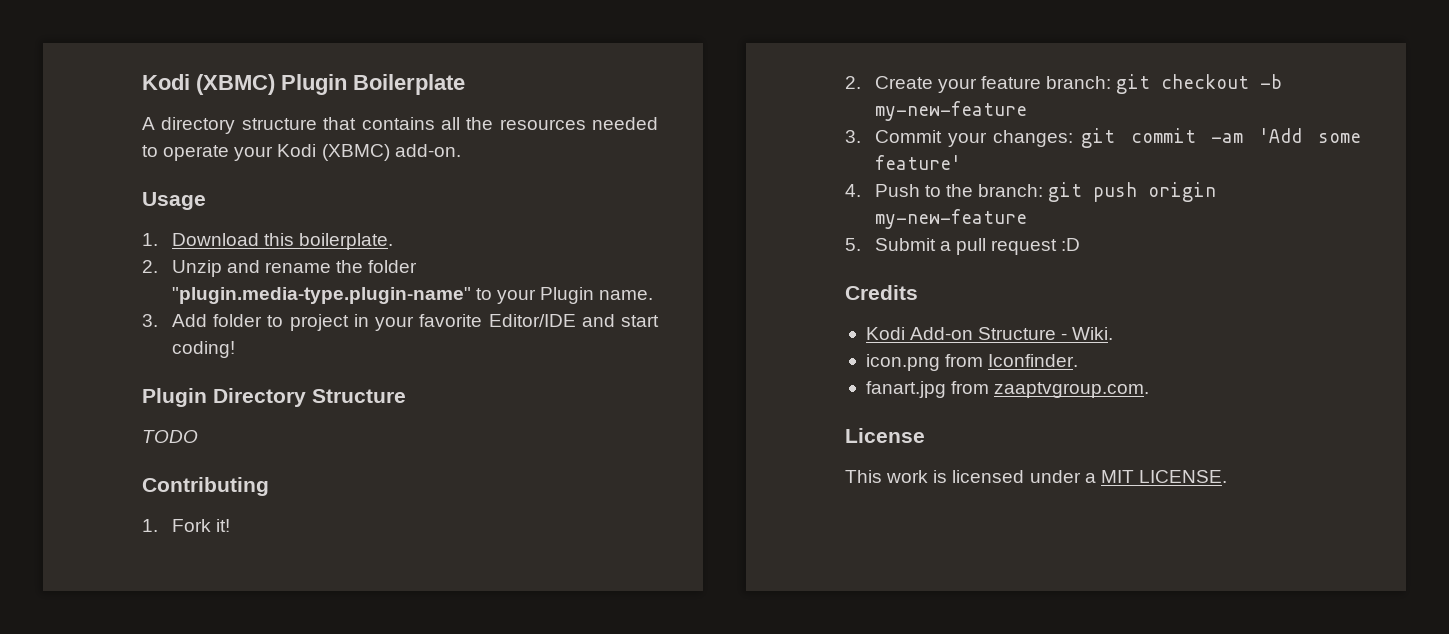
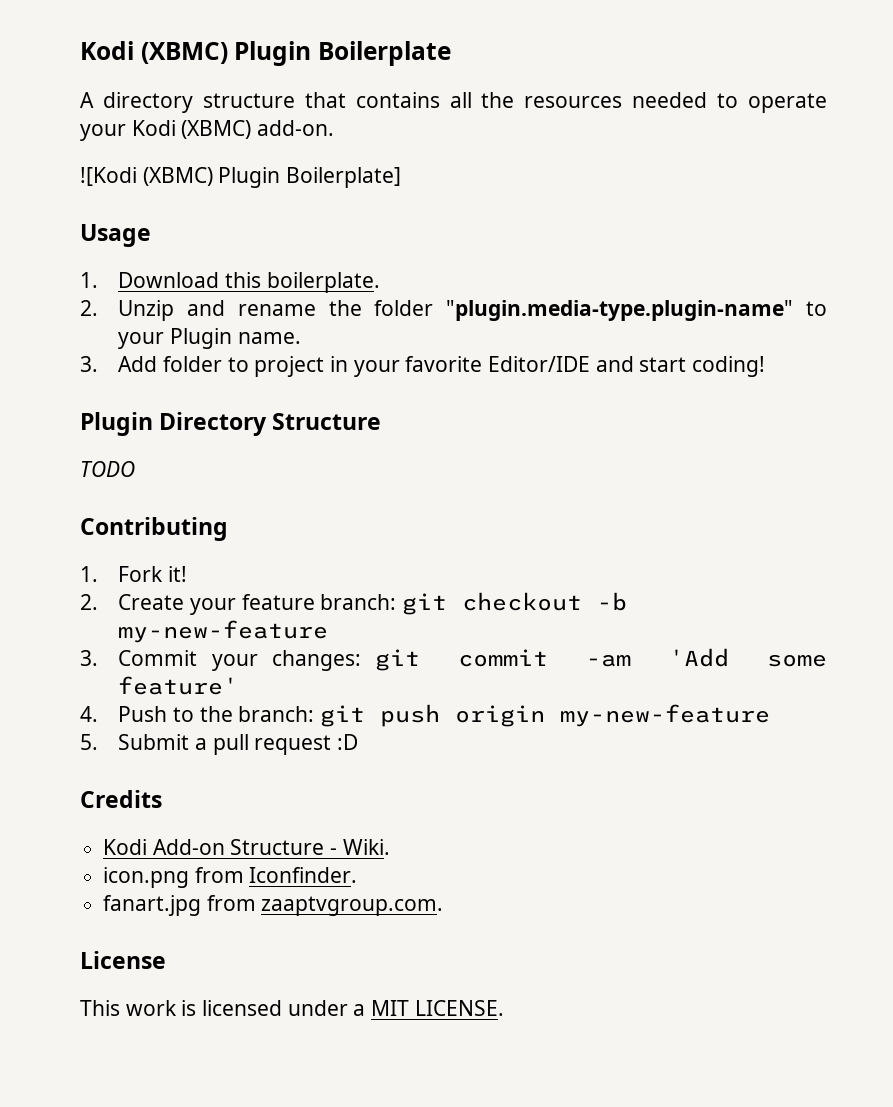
+ ![Kodi (XBMC) Plugin Boilerplate]

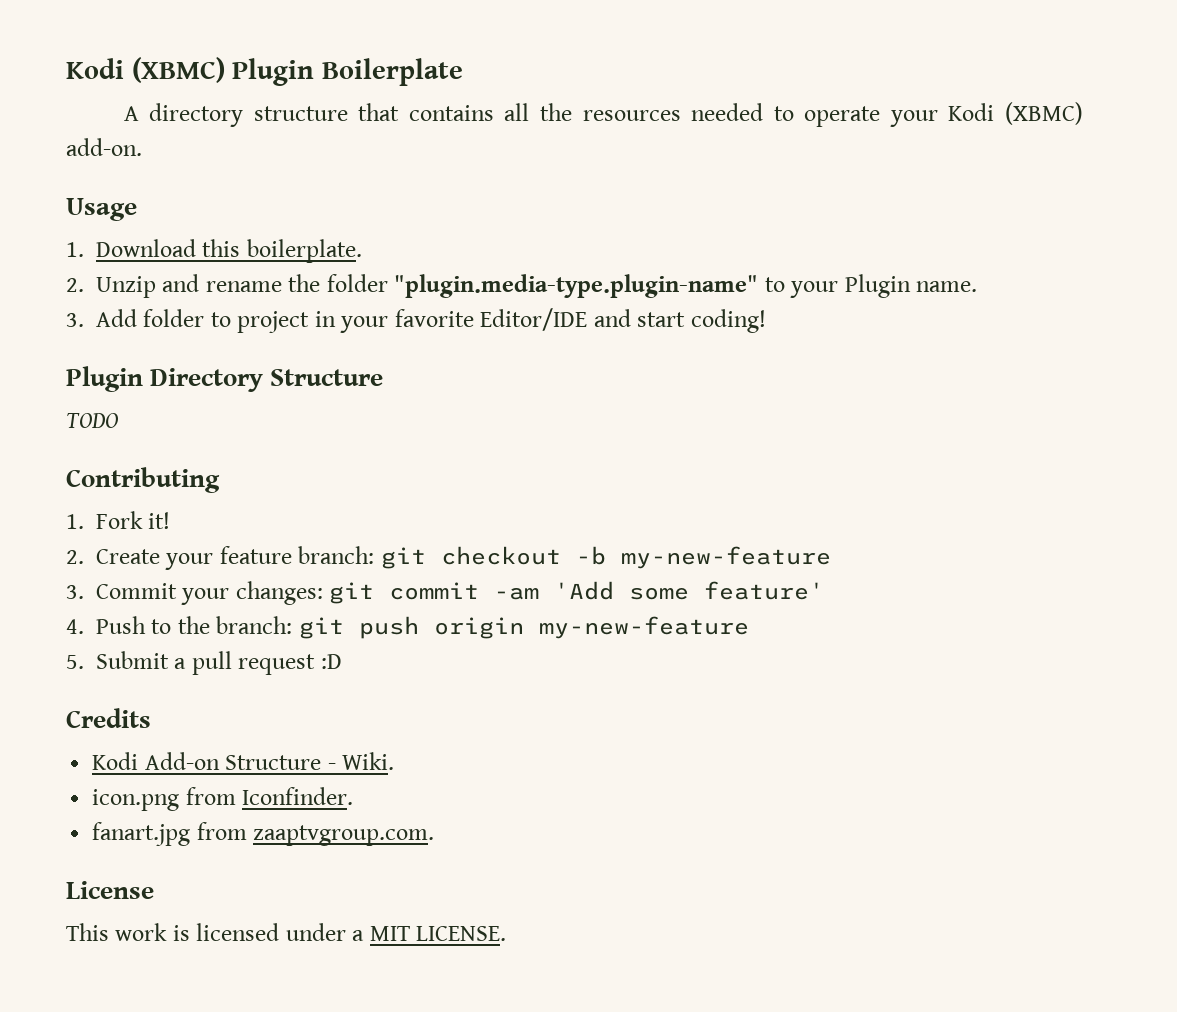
- ![Kodi (XBMC) Plugin Boilerplate]

